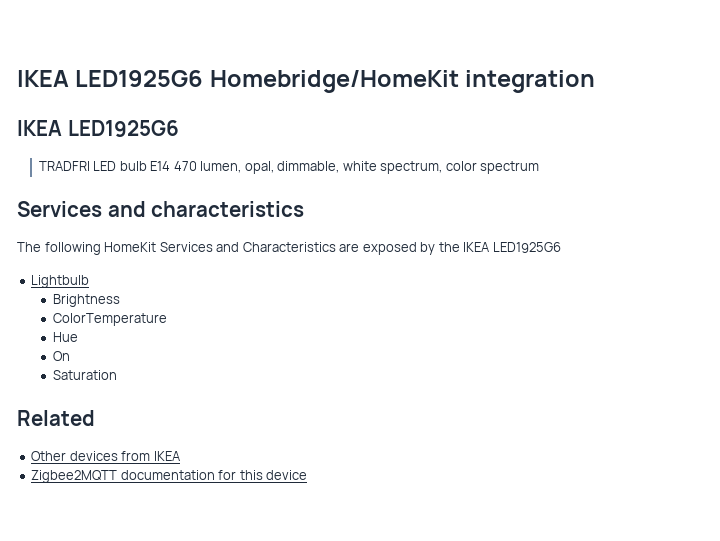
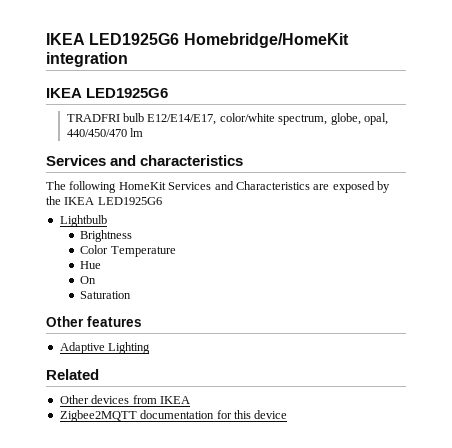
- TRADFRI LED bulb E14 470 lumen, opal, dimmable, white spectrum, color spectrum
+ TRADFRI bulb E12/E14/E17, color/white spectrum, globe, opal, 440/450/470 lm
- ColorTemperature
+ Color Temperature
+ Other features
+ Adaptive Lighting

